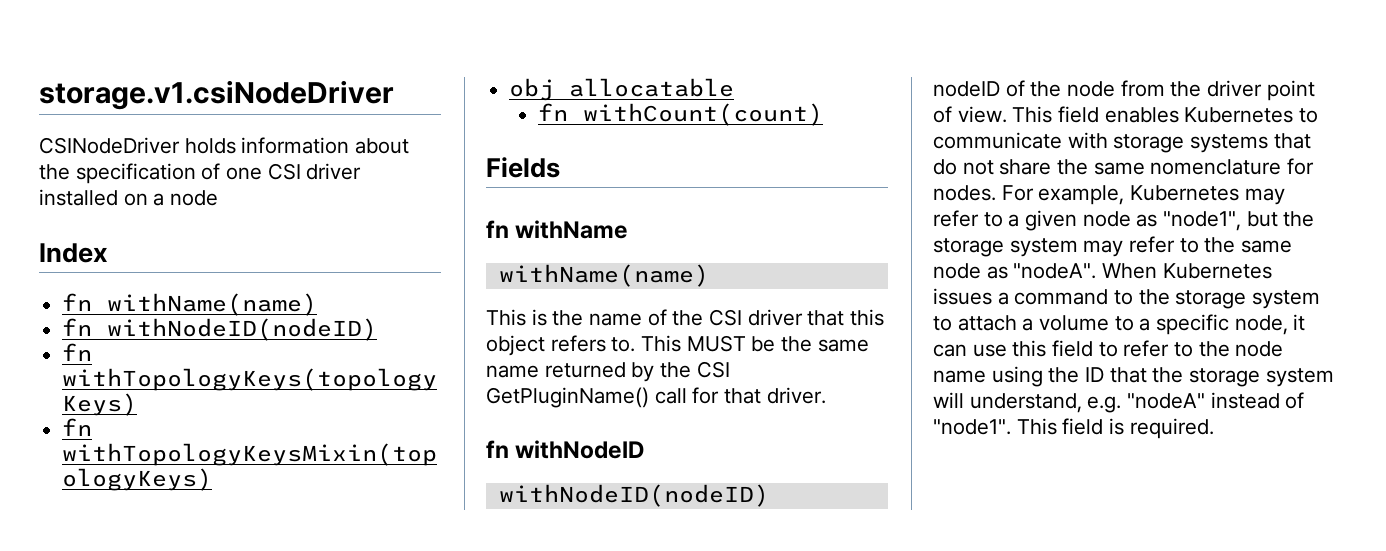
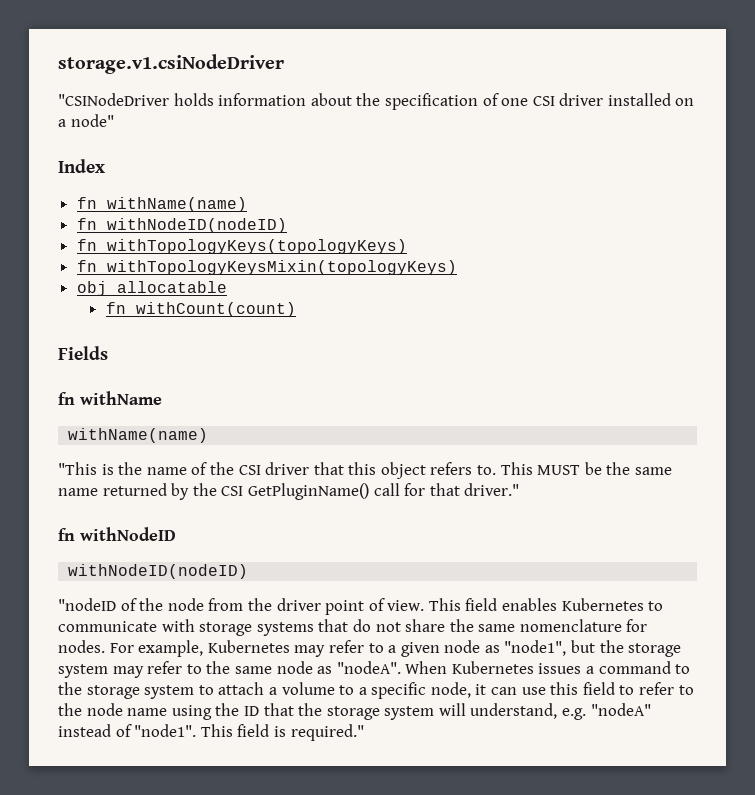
- CSINodeDriver holds information about the specification of one CSI driver installed on a node
+ "CSINodeDriver holds information about the specification of one CSI driver installed on a node"
- This is the name of the CSI driver that this object refers to.
+ "This is the name of the CSI driver that this object refers to.
- This MUST be the same name returned by the CSI GetPluginName() call for that driver.
+ This MUST be the same name returned by the CSI GetPluginName() call for that driver."
- nodeID of the node from the driver point of view.
+ "nodeID of the node from the driver point of view.
- This field is required.
+ This field is required."

